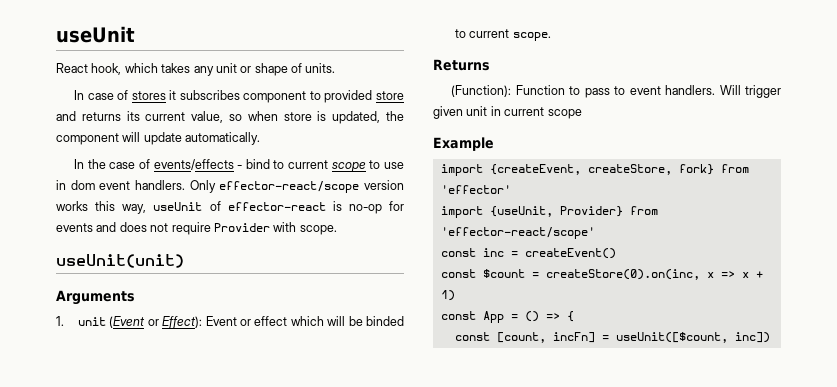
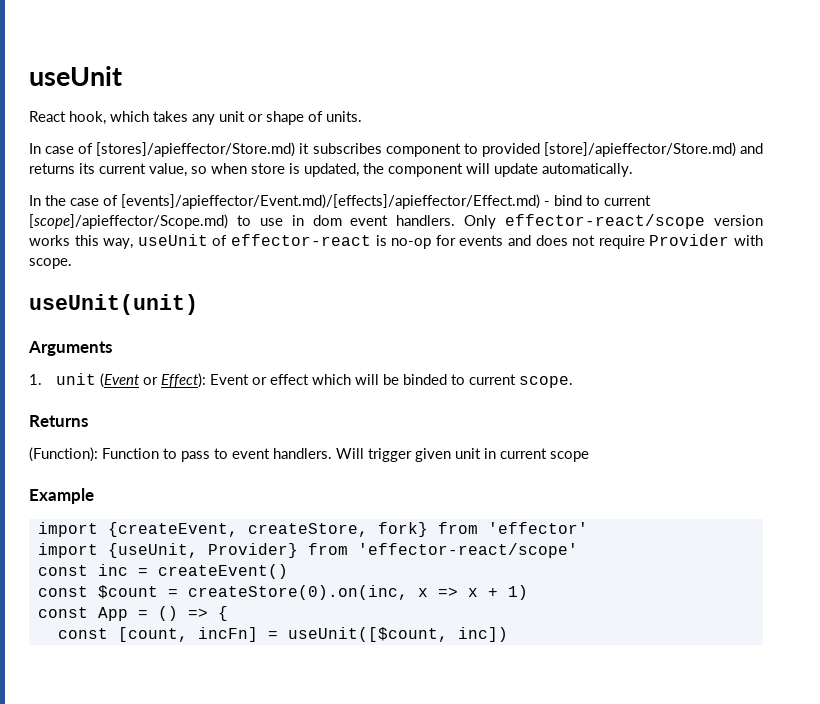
- In case of stores it subscribes component to provided store and returns its current value, so when store is updated, the component will update automatically.
+ In case of [stores]/apieffector/Store.md) it subscribes component to provided [store]/apieffector/Store.md) and returns its current value, so when store is updated, the component will update automatically.
- In the case of events/effects - bind to current scope to use in dom event handlers.
+ In the case of [events]/apieffector/Event.md)/[effects]/apieffector/Effect.md) - bind to current [scope]/apieffector/Scope.md) to use in dom event handlers.

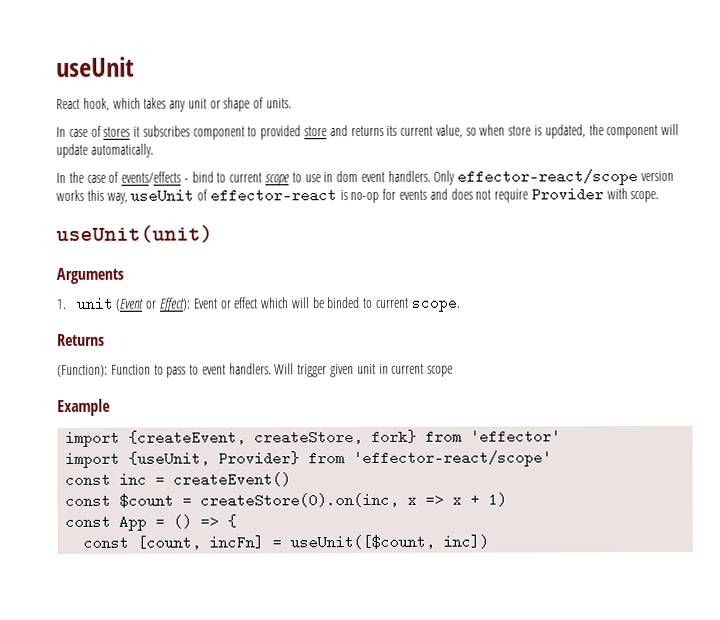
- In case of [stores]/apieffector/Store.md) it subscribes component to provided [store]/apieffector/Store.md) and returns its current value, so when store is updated, the component will update automatically.
+ In case of stores it subscribes component to provided store and returns its current value, so when store is updated, the component will update automatically.
- In the case of [events]/apieffector/Event.md)/[effects]/apieffector/Effect.md) - bind to current [scope]/apieffector/Scope.md) to use in dom event handlers.
+ In the case of events/effects - bind to current scope to use in dom event handlers.

